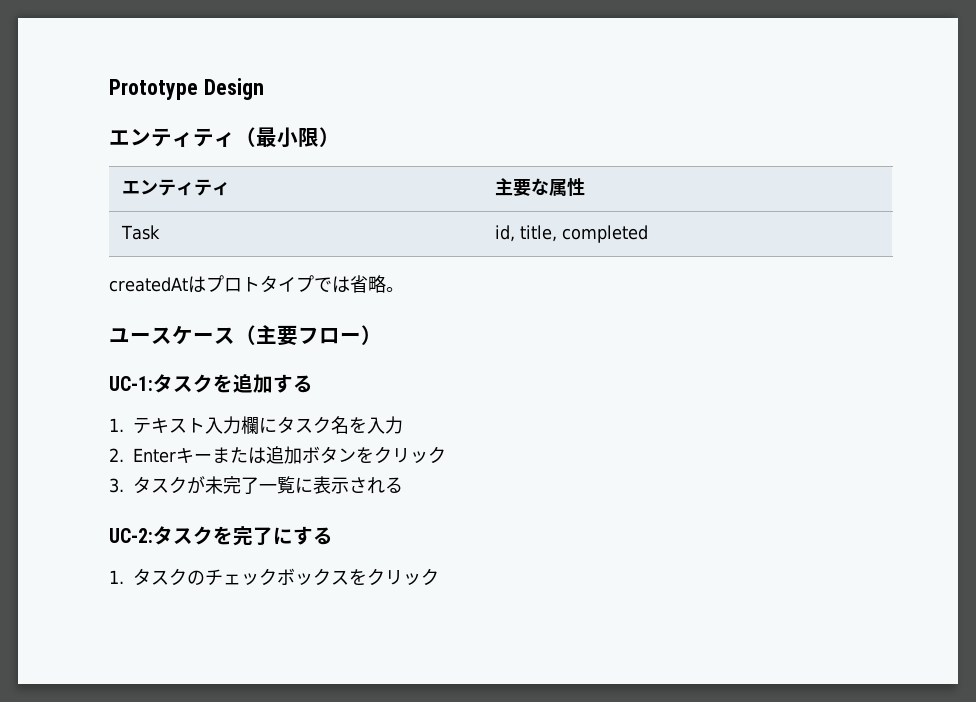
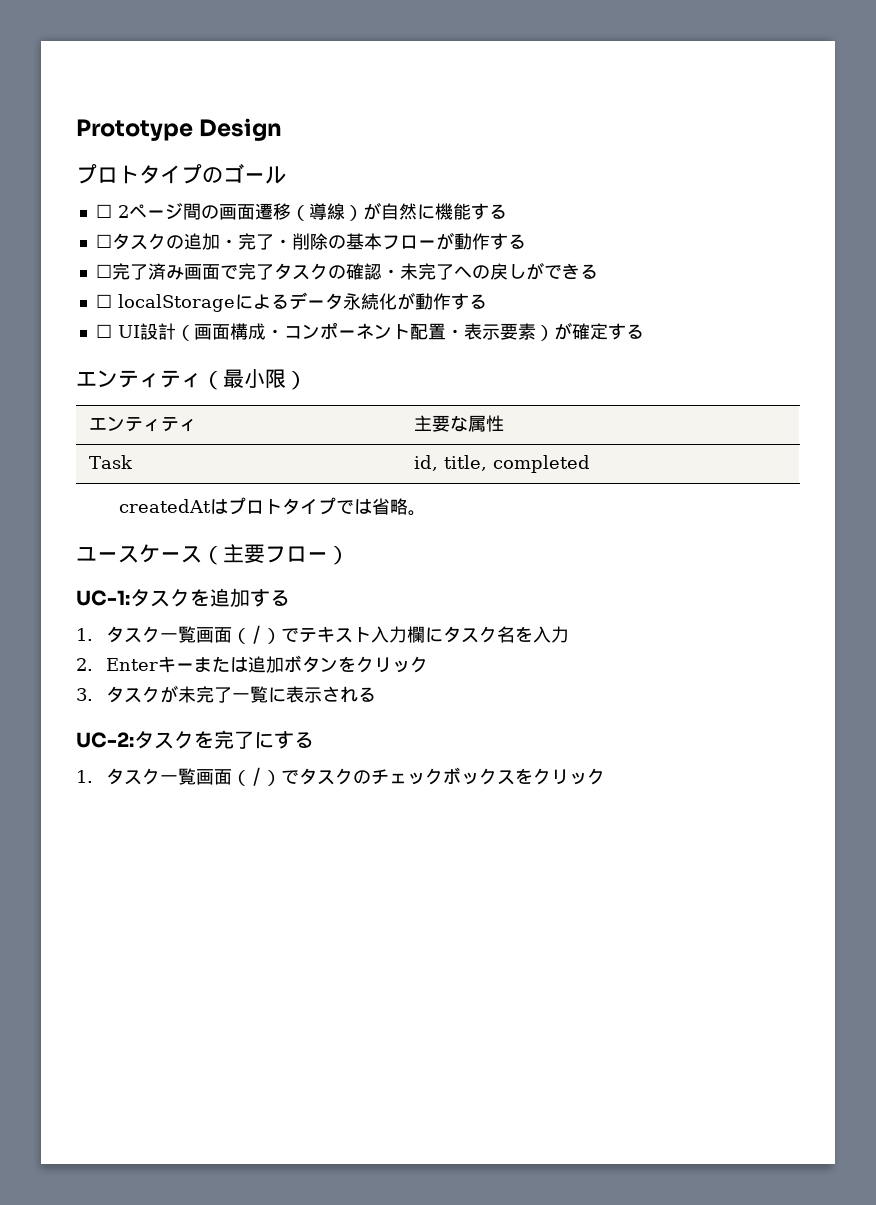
+ プロトタイプのゴール
+ ☐ 2ページ間の画面遷移（導線）が自然に機能する
+ ☐タスクの追加・完了・削除の基本フローが動作する
+ ☐完了済み画面で完了タスクの確認・未完了への戻しができる
+ ☐ localStorageによるデータ永続化が動作する
+ ☐ UI設計（画面構成・コンポーネント配置・表示要素）が確定する
- 1.テキスト入力欄にタスク名を入力
+ 1.タスク一覧画面（/）でテキスト入力欄にタスク名を入力
- 1.タスクのチェックボックスをクリック
+ 1.タスク一覧画面（/）でタスクのチェックボックスをクリック

